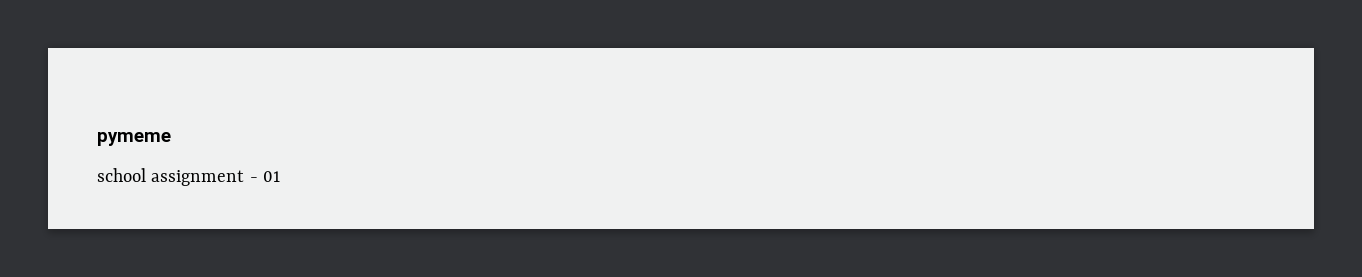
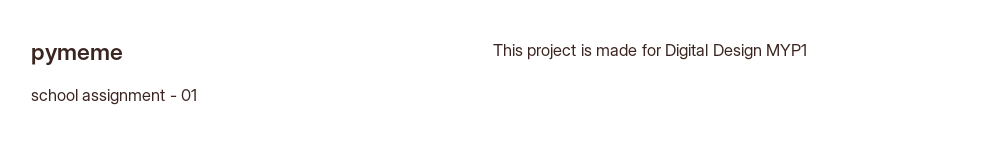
+ This project is made for Digital Design MYP1

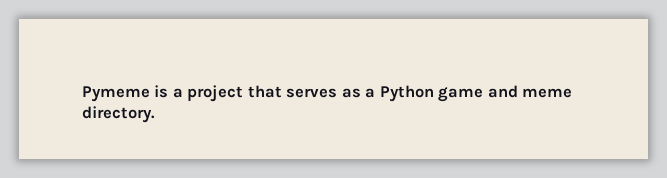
- pymeme
- school assignment - 01
- This project is made for Digital Design MYP1
+ Pymeme is a project that serves as a Python game and meme directory.

